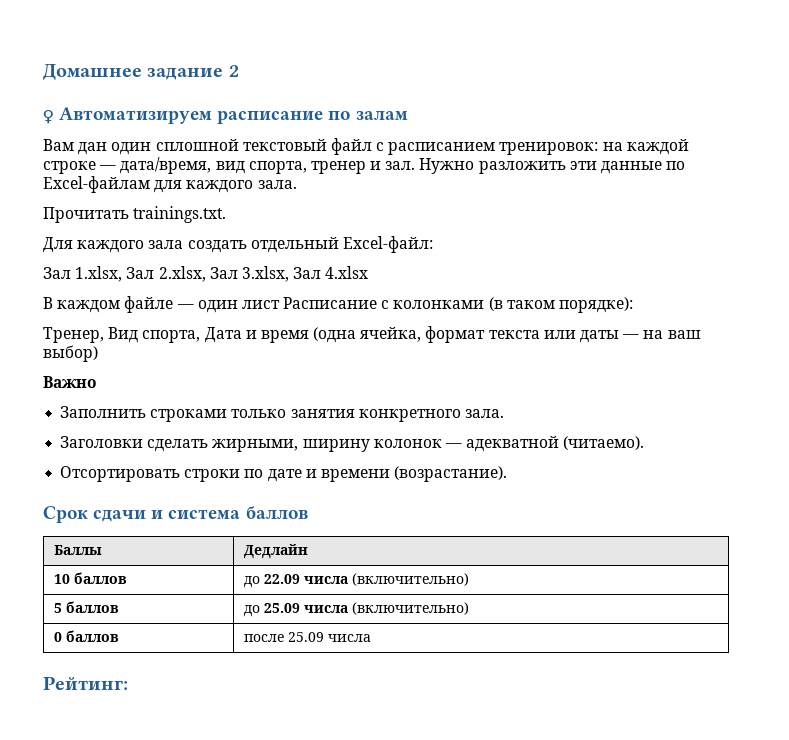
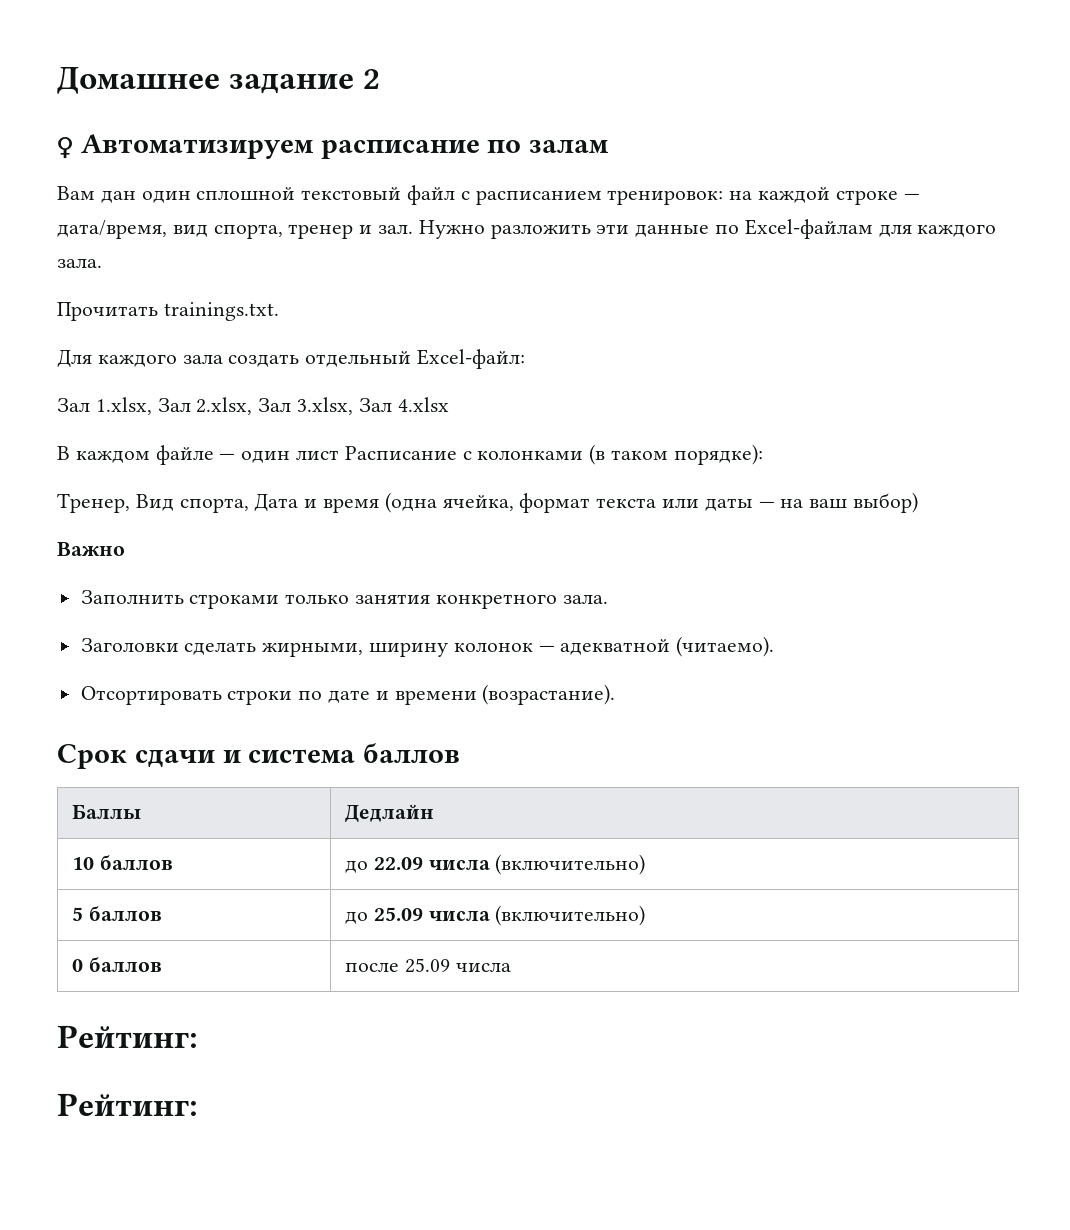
  0 баллов | после 25.09 числа
+ Рейтинг:

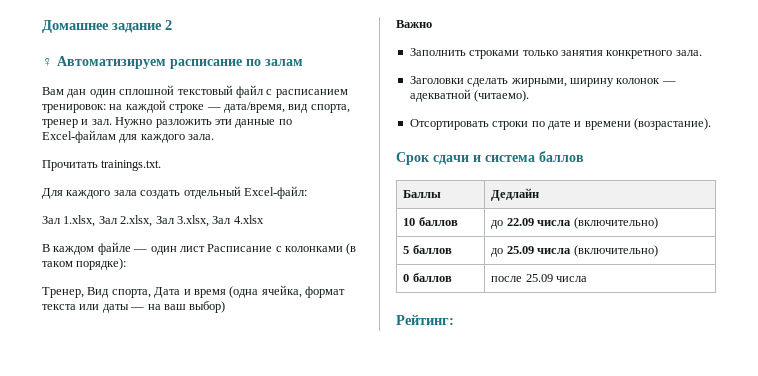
  0 баллов | после 25.09 числа
- Рейтинг:

